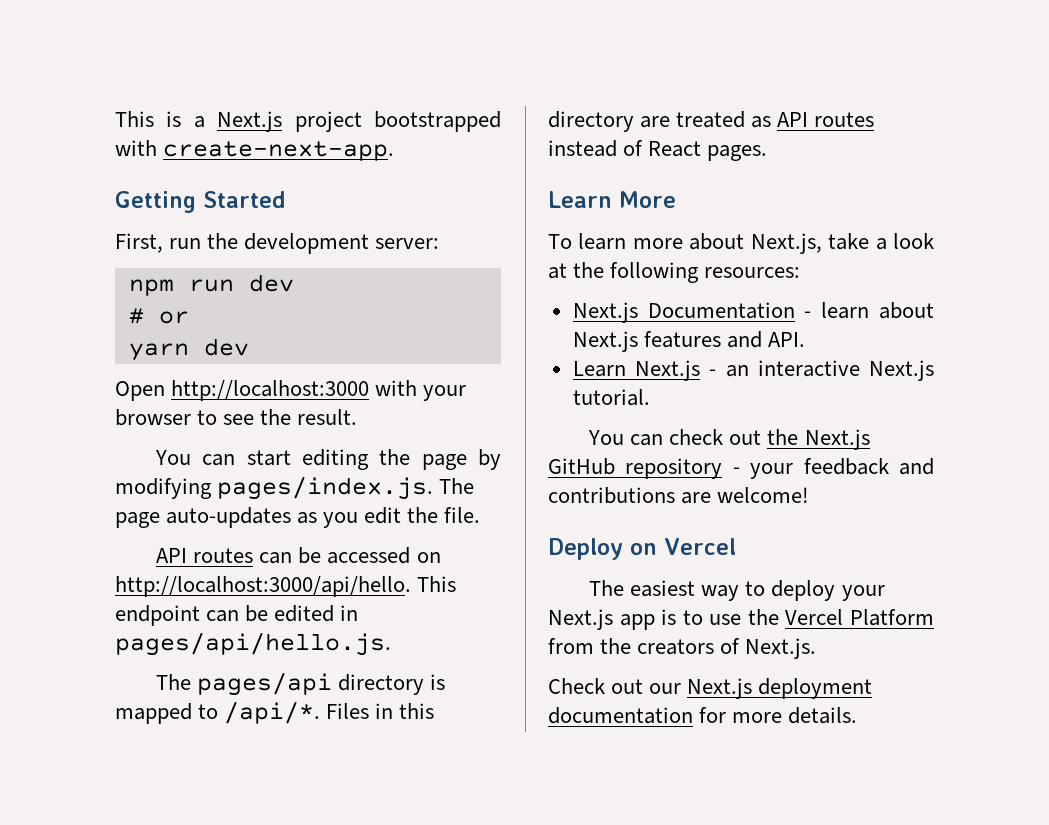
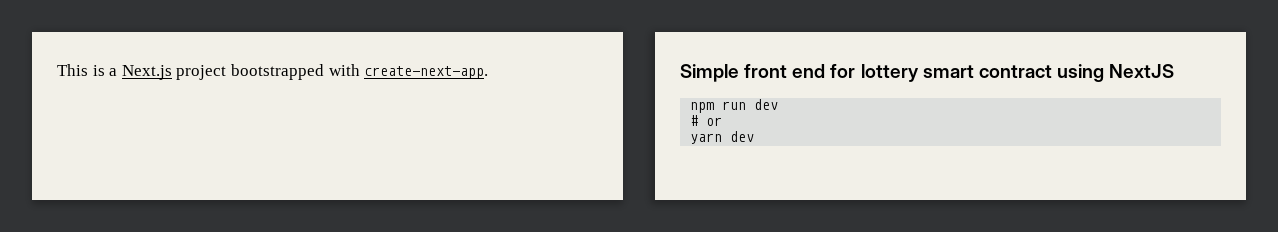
- Getting Started
- First, run the development server:
+ Simple front end for lottery smart contract using NextJS
- Open http://localhost:3000 with your browser to see the result.
- You can start editing the page by modifying pages/index.js. The page auto-updates as you edit the file.
- API routes can be accessed on http://localhost:3000/api/hello. This endpoint can be edited in pages/api/hello.js.
- The pages/api directory is mapped to /api/*. Files in this directory are treated as API routes instead of React pages.
- Learn More
- To learn more about Next.js, take a look at the following resources:
- Next.js Documentation - learn about Next.js features and API.
- Learn Next.js - an interactive Next.js tutorial.
- You can check out the Next.js GitHub repository - your feedback and contributions are welcome!
- Deploy on Vercel
- The easiest way to deploy your Next.js app is to use the Vercel Platform from the creators of Next.js.
- Check out our Next.js deployment documentation for more details.

